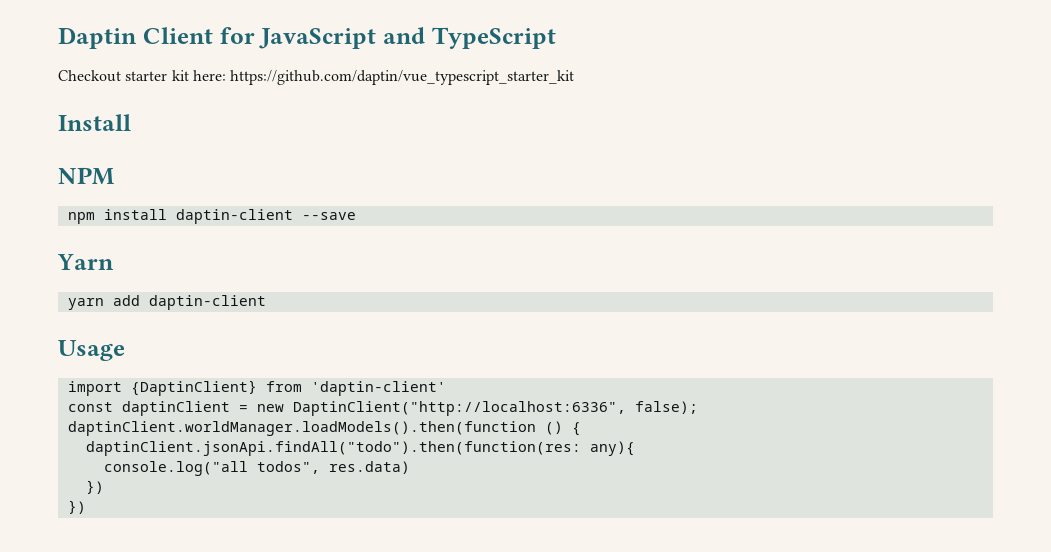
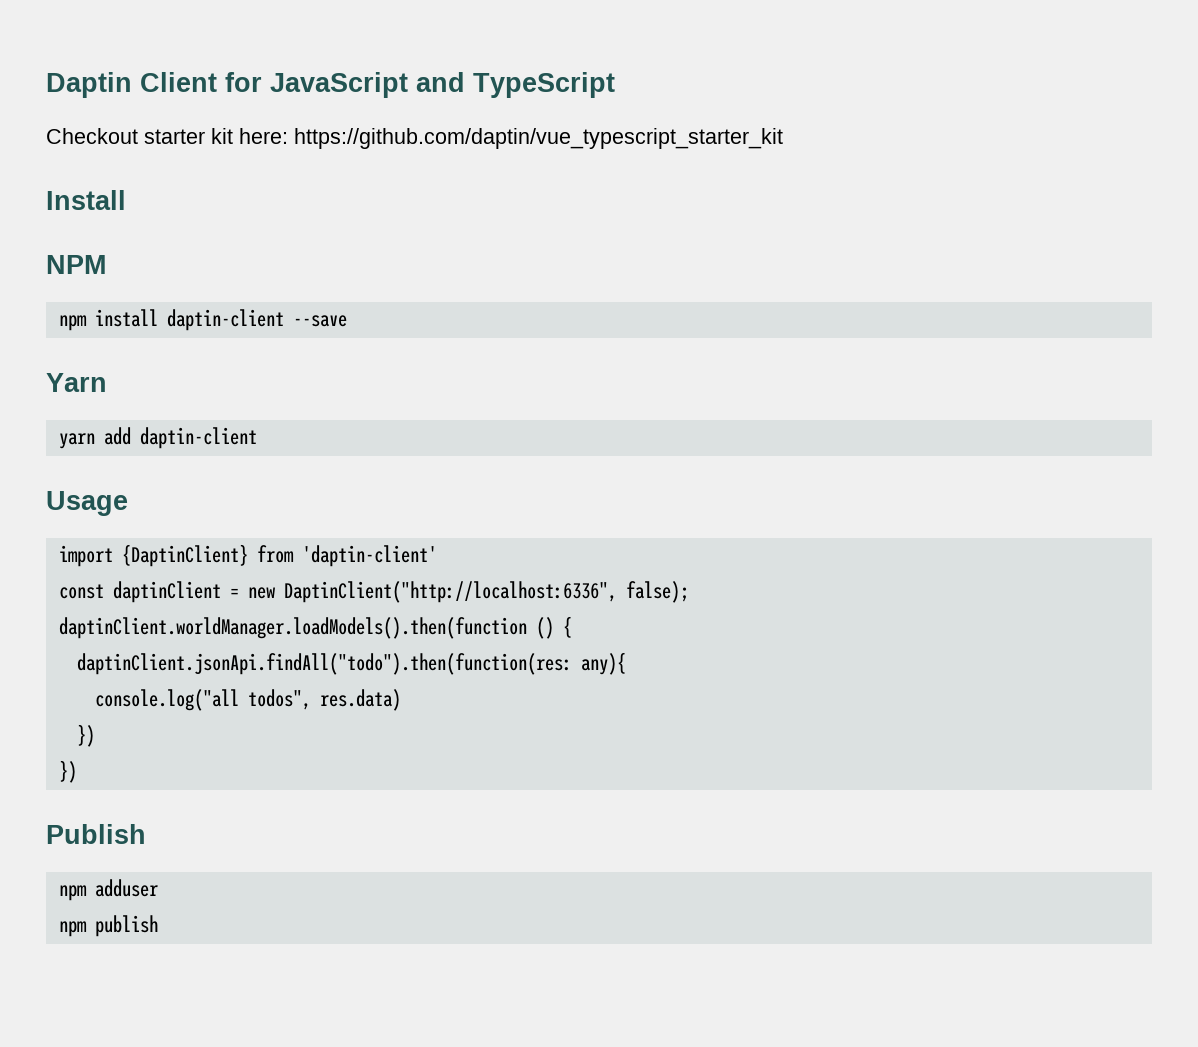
+ Publish
+ npm adduser
+ npm publish

